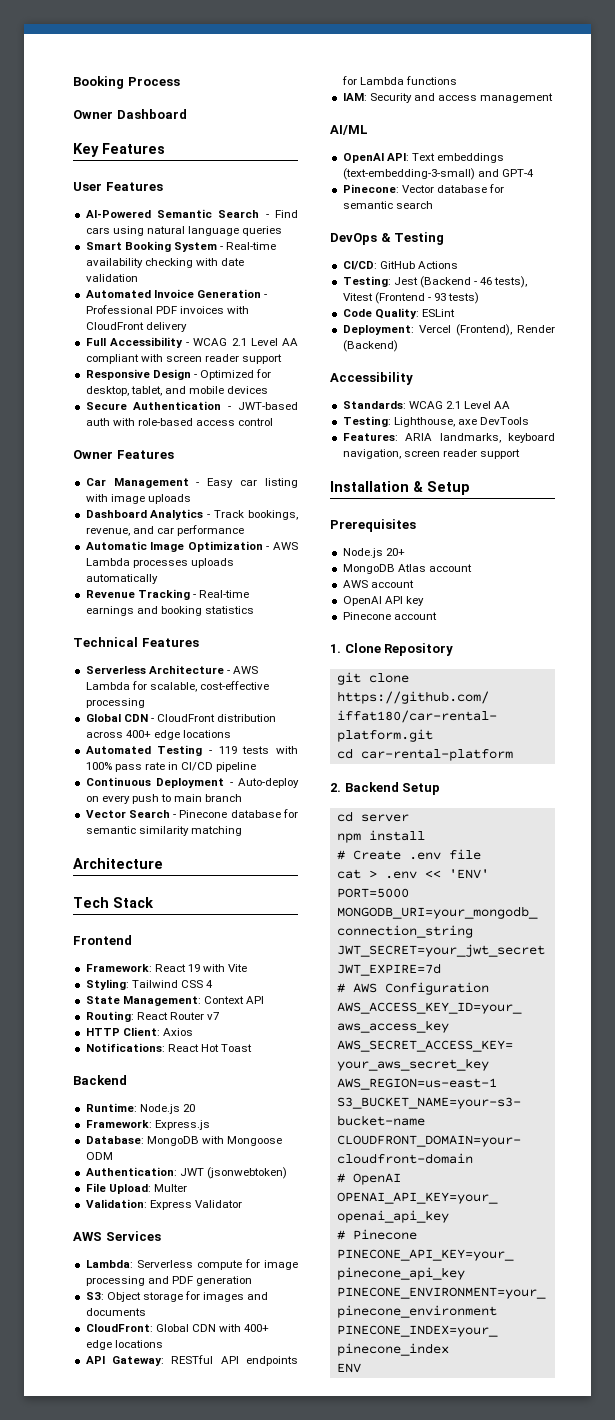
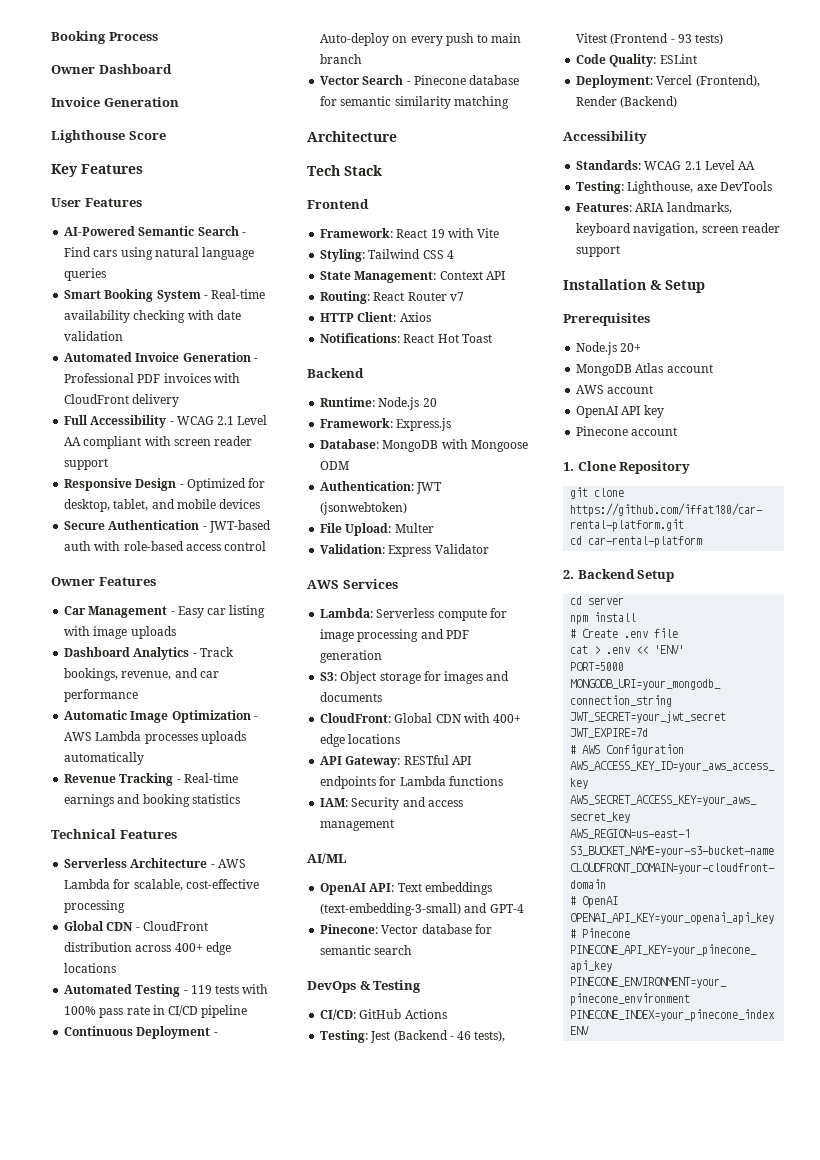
  Owner Dashboard
+ Invoice Generation
+ Lighthouse Score

